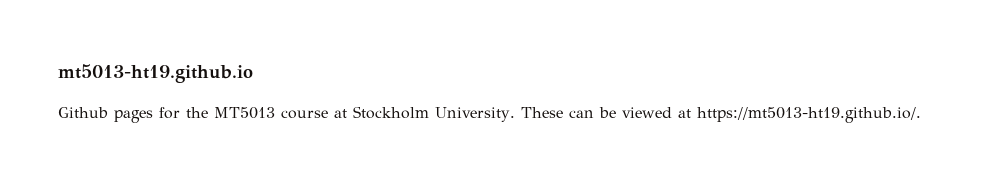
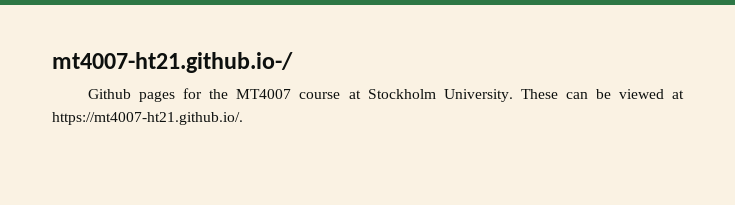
- mt5013-ht19.github.io
+ mt4007-ht21.github.io-/
- Github pages for the MT5013 course at Stockholm University.
+ Github pages for the MT4007 course at Stockholm University.
- These can be viewed at https://mt5013-ht19.github.io/.
+ These can be viewed at https://mt4007-ht21.github.io/.

